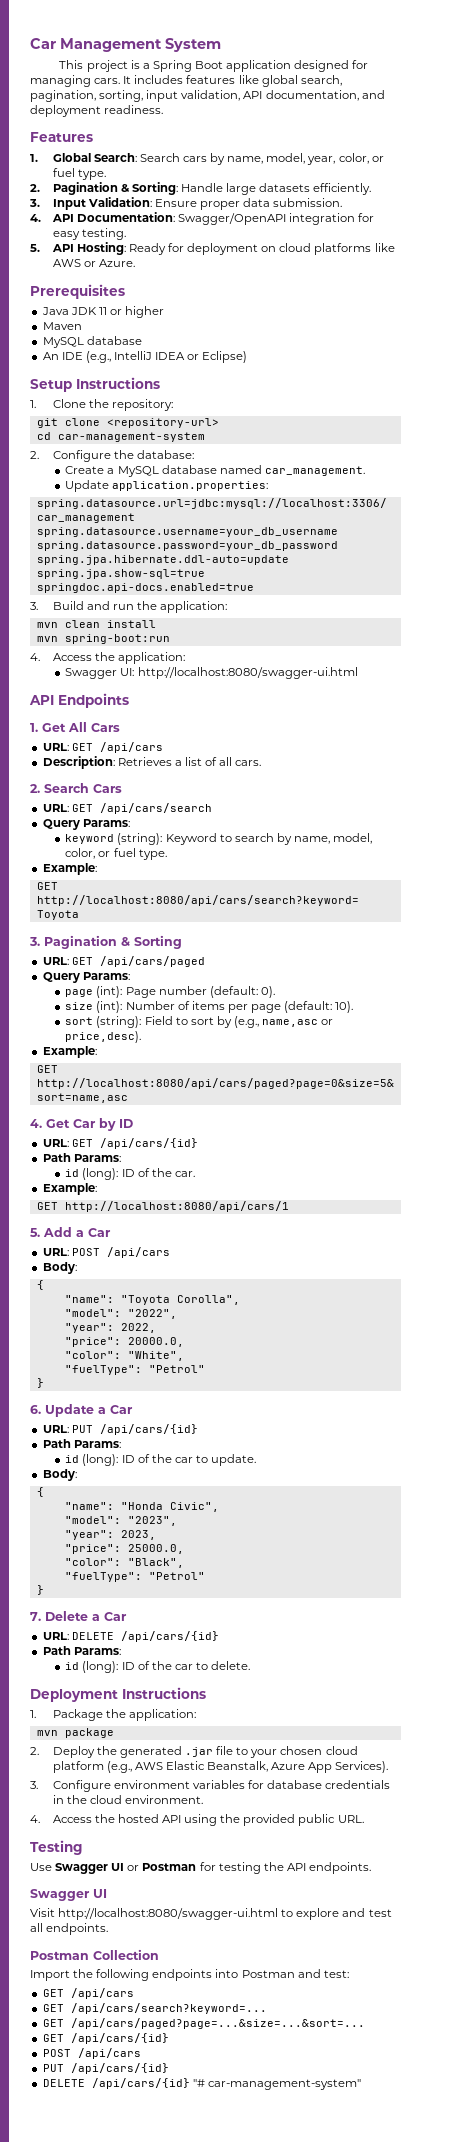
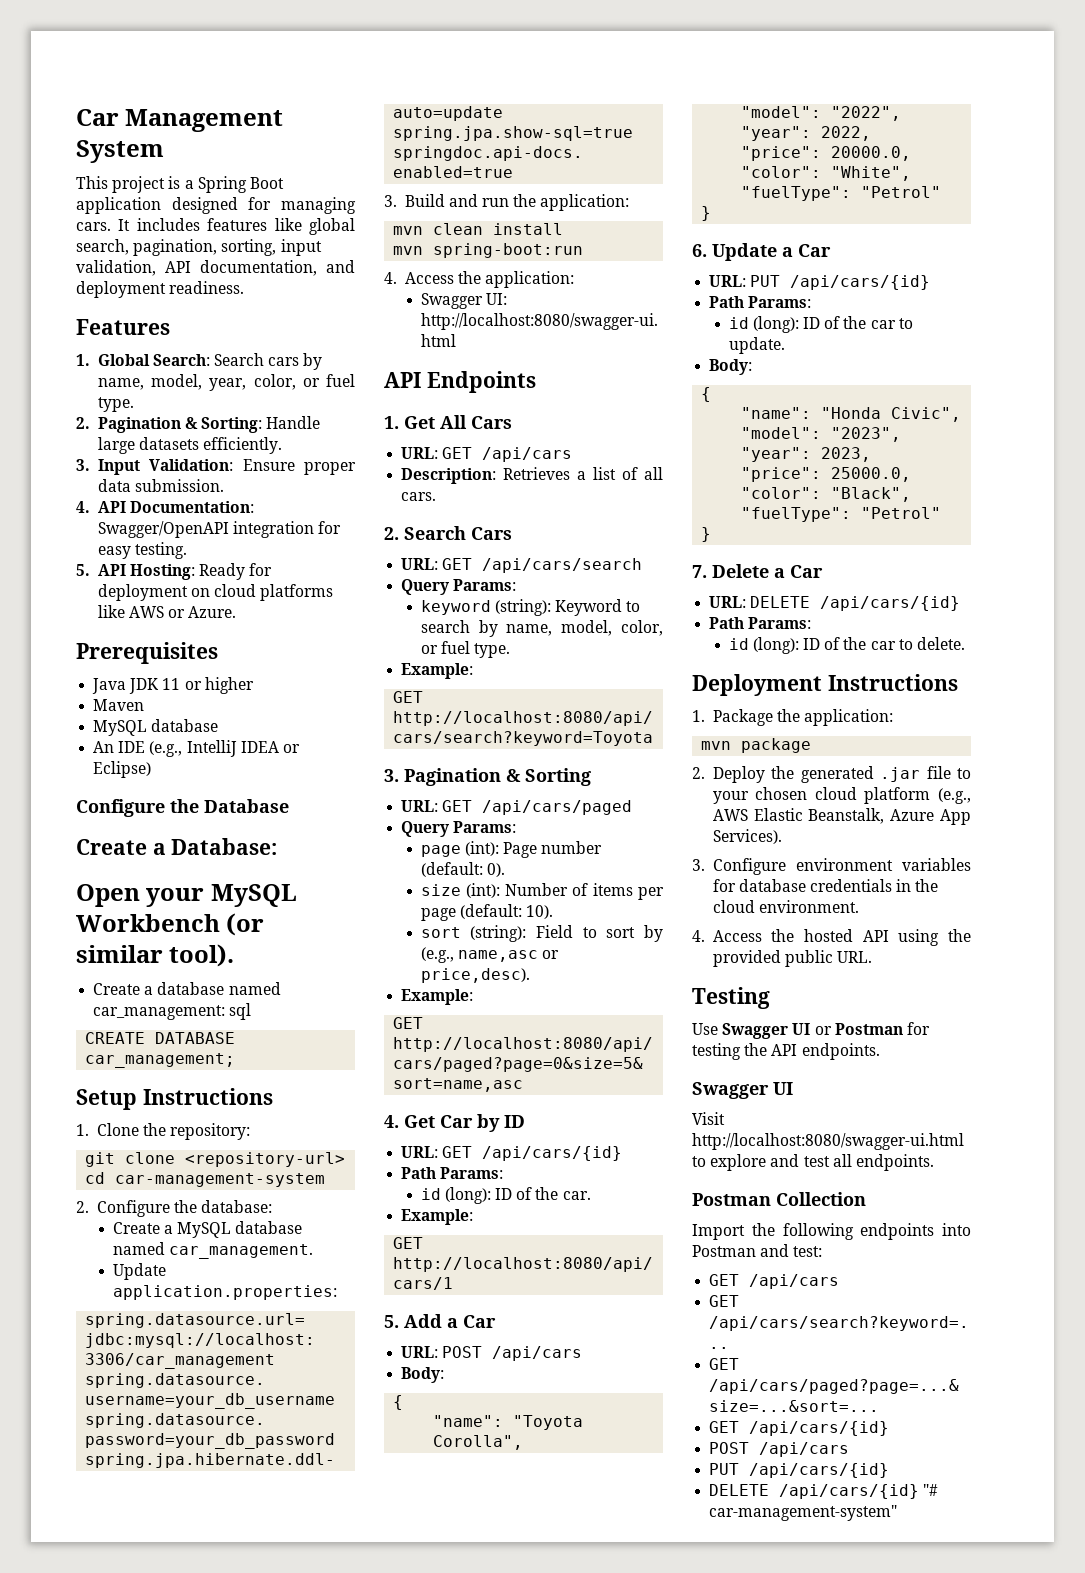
+ Configure the Database
+ Create a Database:
+ Open your MySQL Workbench (or similar tool).
+ Create a database named car_management: sql
+ CREATE DATABASE car_management;

